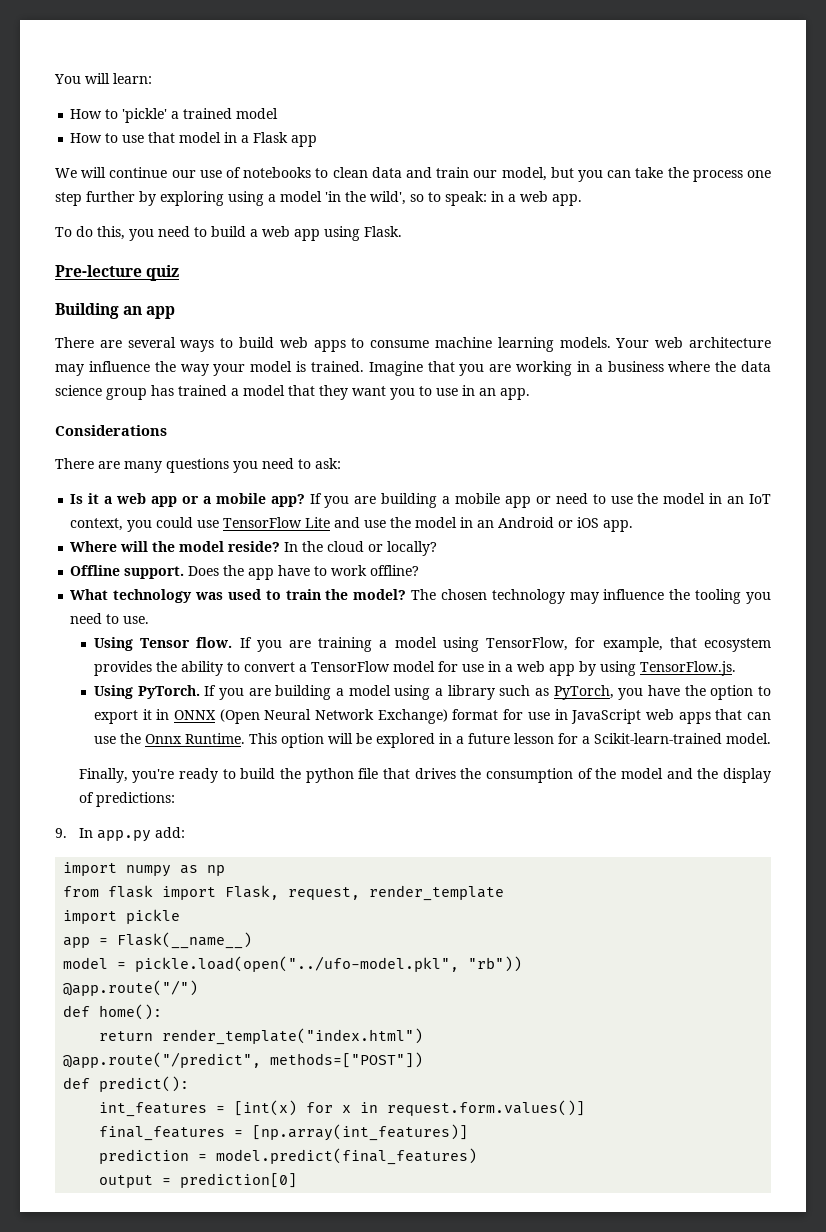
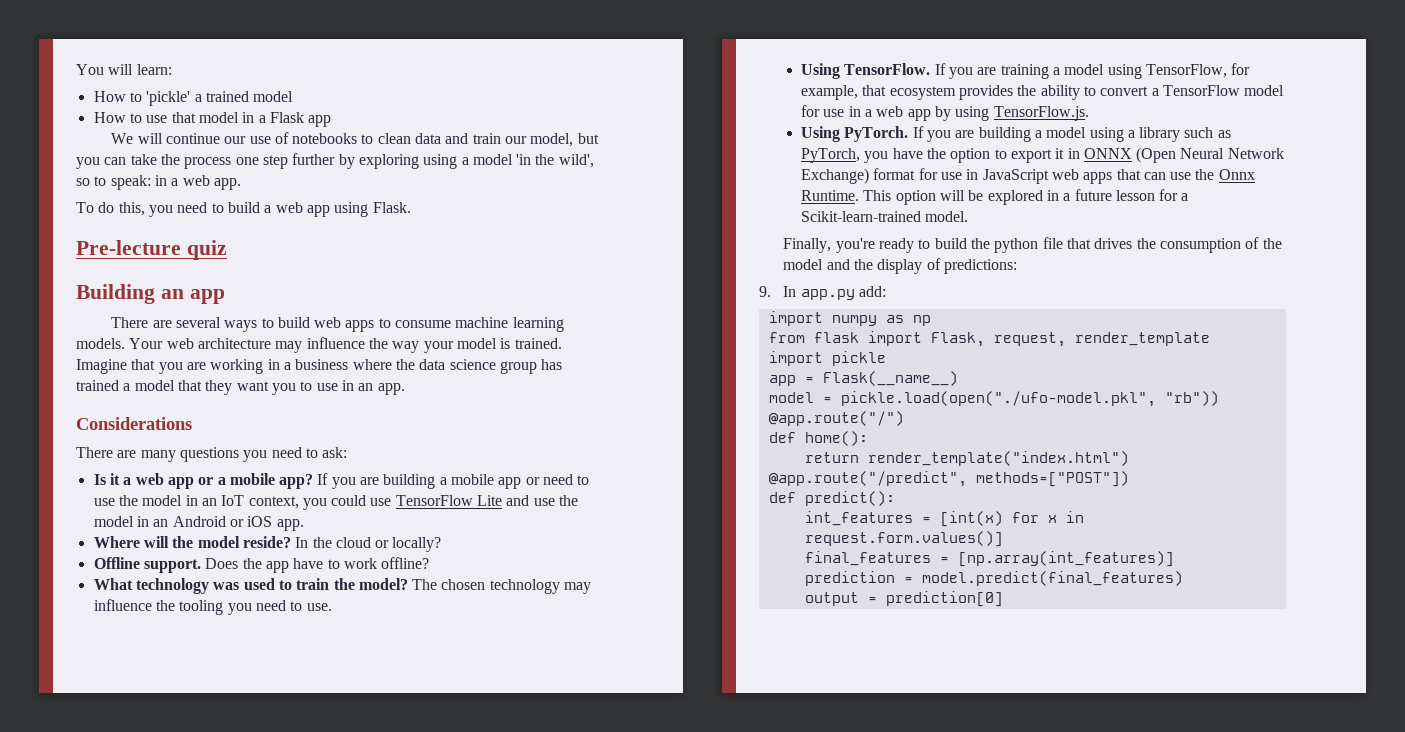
- Using Tensor flow.
+ Using TensorFlow.
- model = pickle.load(open("../ufo-model.pkl", "rb"))
+ model = pickle.load(open("./ufo-model.pkl", "rb"))

